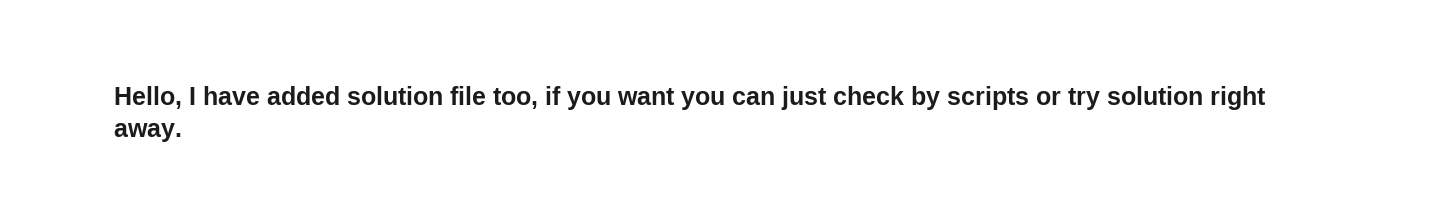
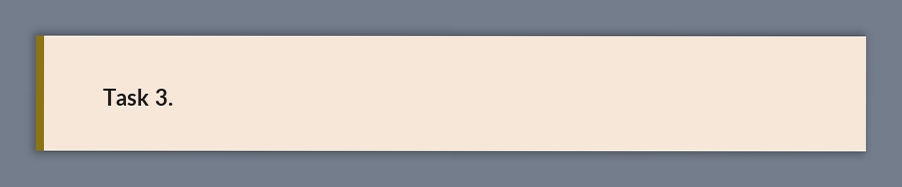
- Hello, I have added solution file too, if you want you can just check by scripts or try solution right away.
+ Task 3.

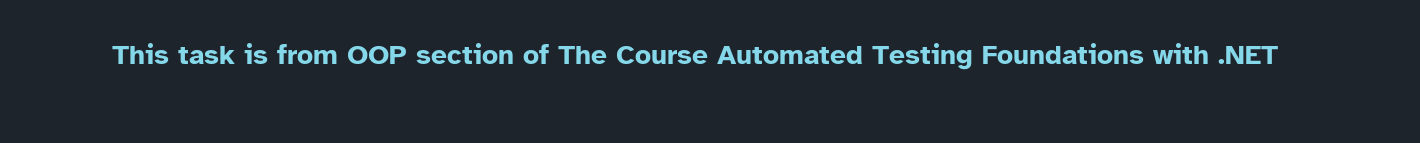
- Task 3.
+ This task is from OOP section of The Course Automated Testing Foundations with .NET

